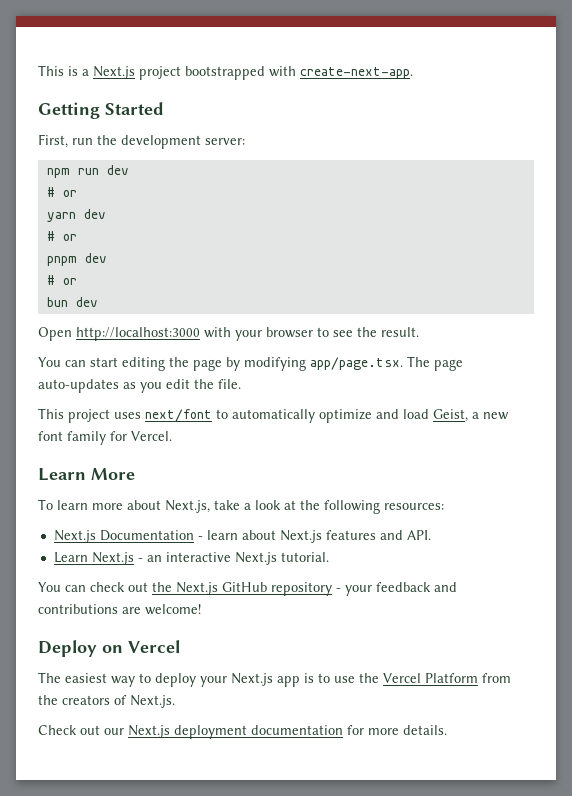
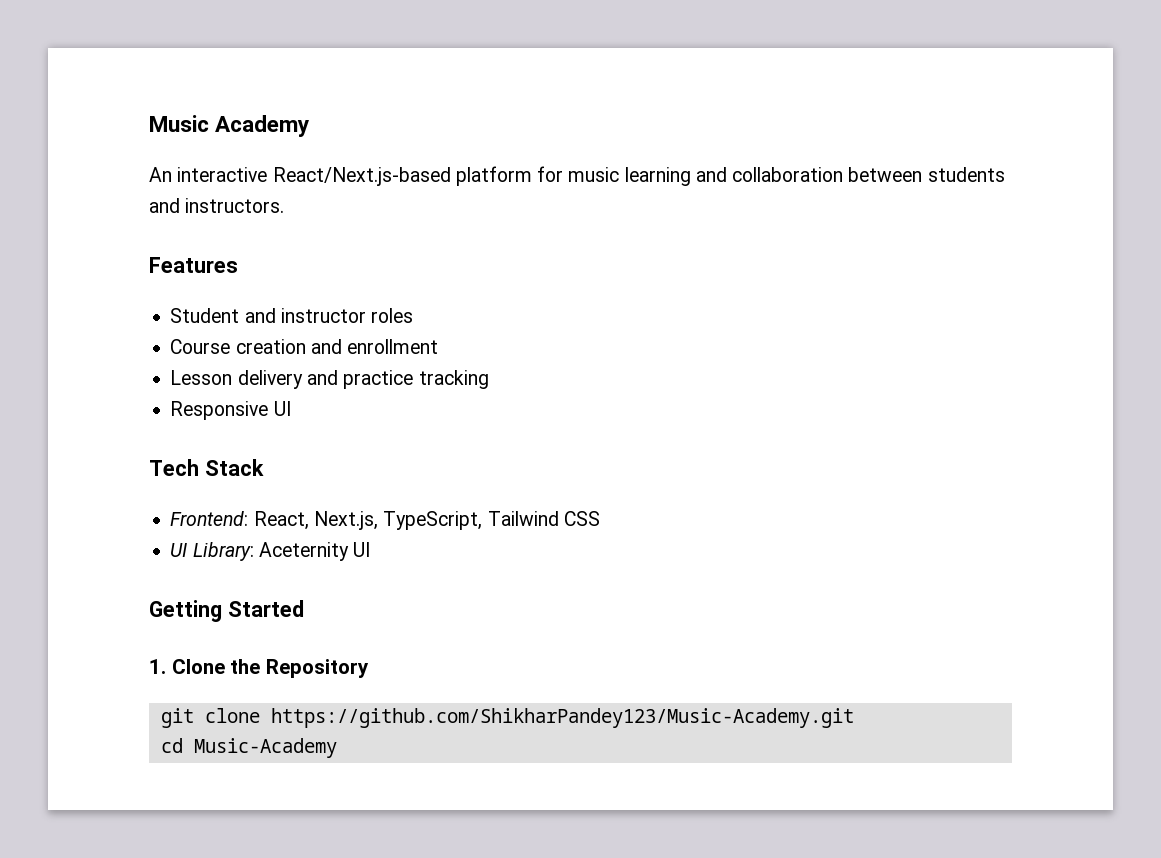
- This is a Next.js project bootstrapped with create-next-app.
+ Music Academy
+ An interactive React/Next.js-based platform for music learning and collaboration between students and instructors.
+ Features
+ Student and instructor roles
+ Course creation and enrollment
+ Lesson delivery and practice tracking
+ Responsive UI
+ Tech Stack
+ Frontend: React, Next.js, TypeScript, Tailwind CSS
+ UI Library: Aceternity UI
  Getting Started
- First, run the development server:
- npm run dev
- # or
- yarn dev
- # or
- pnpm dev
- # or
- bun dev
- Open http://localhost:3000 with your browser to see the result.
- You can start editing the page by modifying app/page.tsx. The page auto-updates as you edit the file.
- This project uses next/font to automatically optimize and load Geist, a new font family for Vercel.
- Learn More
- To learn more about Next.js, take a look at the following resources:
- Next.js Documentation - learn about Next.js features and API.
- Learn Next.js - an interactive Next.js tutorial.
- You can check out the Next.js GitHub repository - your feedback and contributions are welcome!
- Deploy on Vercel
- The easiest way to deploy your Next.js app is to use the Vercel Platform from the creators of Next.js.
- Check out our Next.js deployment documentation for more details.
+ 1. Clone the Repository
+ git clone https://github.com/ShikharPandey123/Music-Academy.git
+ cd Music-Academy

